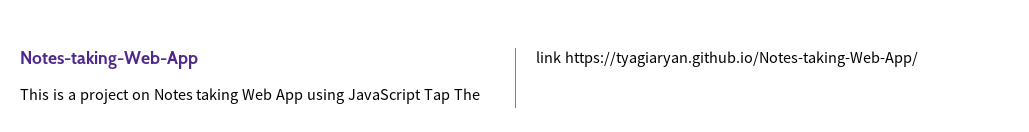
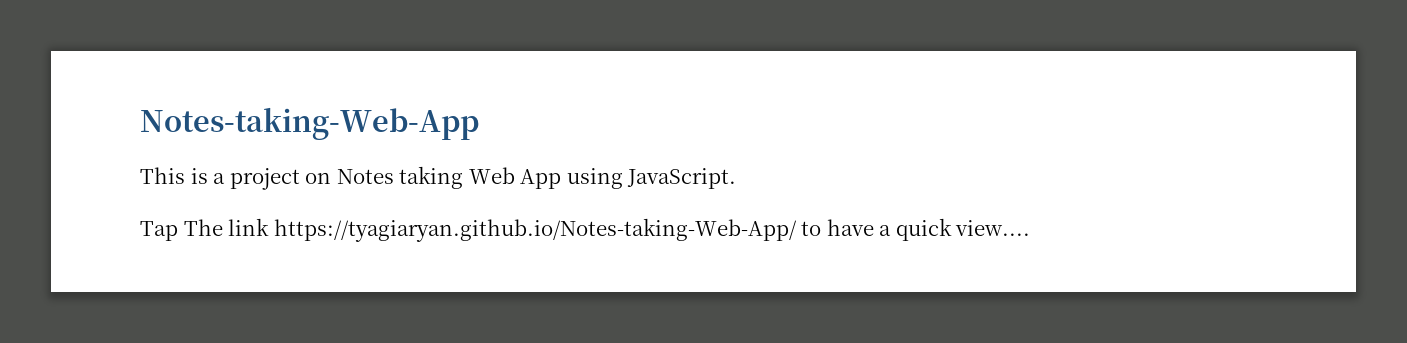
- This is a project on Notes taking Web App using JavaScript Tap The link https://tyagiaryan.github.io/Notes-taking-Web-App/
+ This is a project on Notes taking Web App using JavaScript.
+ Tap The link https://tyagiaryan.github.io/Notes-taking-Web-App/ to have a quick view....

